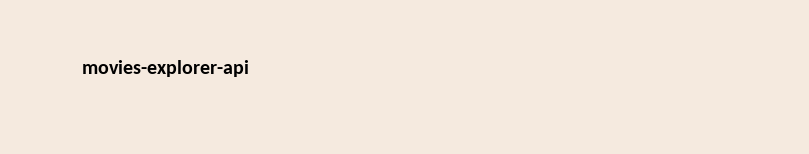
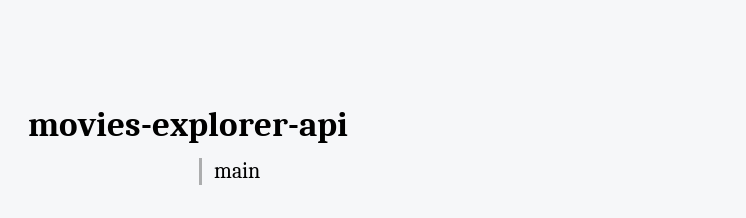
+ main

